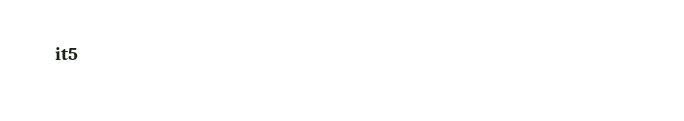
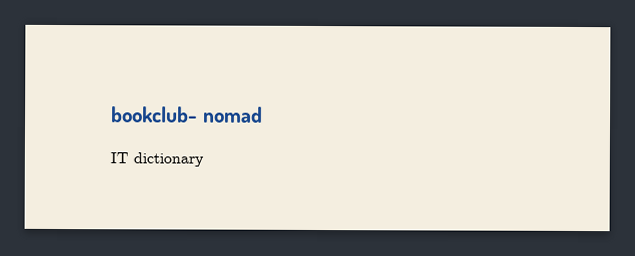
- it5
+ bookclub- nomad
+ IT dictionary

